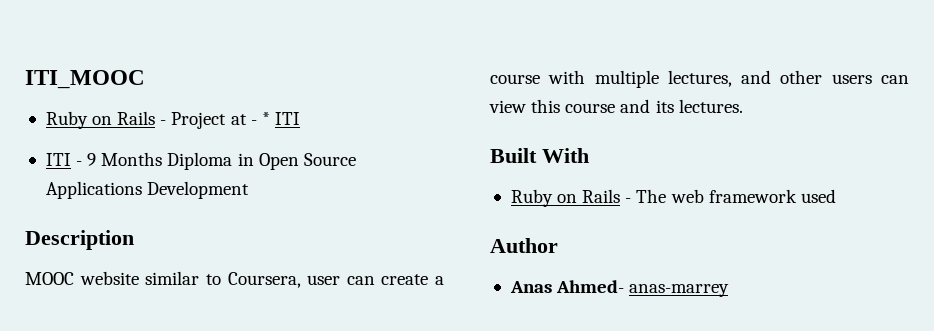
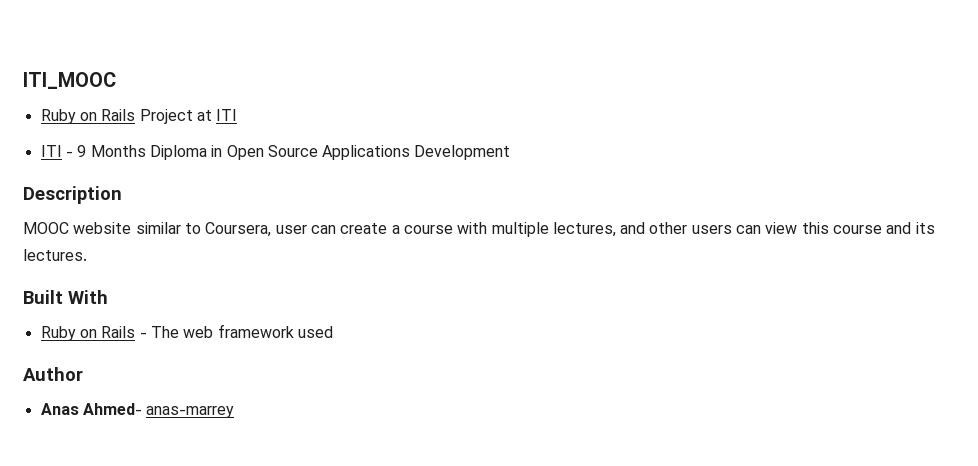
- Ruby on Rails - Project at - * ITI
+ Ruby on Rails Project at ITI

